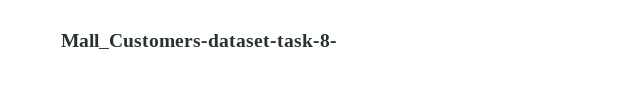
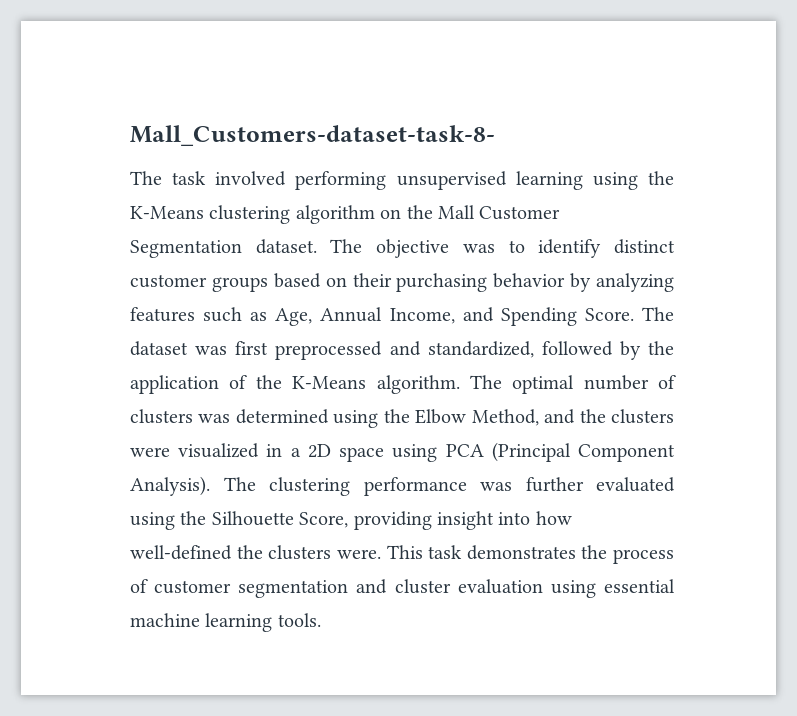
+ The task involved performing unsupervised learning using the K-Means clustering algorithm on the Mall Customer Segmentation dataset. The objective was to identify distinct customer groups based on their purchasing behavior by analyzing features such as Age, Annual Income, and Spending Score. The dataset was first preprocessed and standardized, followed by the application of the K-Means algorithm. The optimal number of clusters was determined using the Elbow Method, and the clusters were visualized in a 2D space using PCA (Principal Component Analysis). The clustering performance was further evaluated using the Silhouette Score, providing insight into how well-defined the clusters were. This task demonstrates the process of customer segmentation and cluster evaluation using essential machine learning tools.

